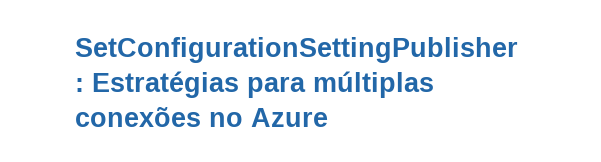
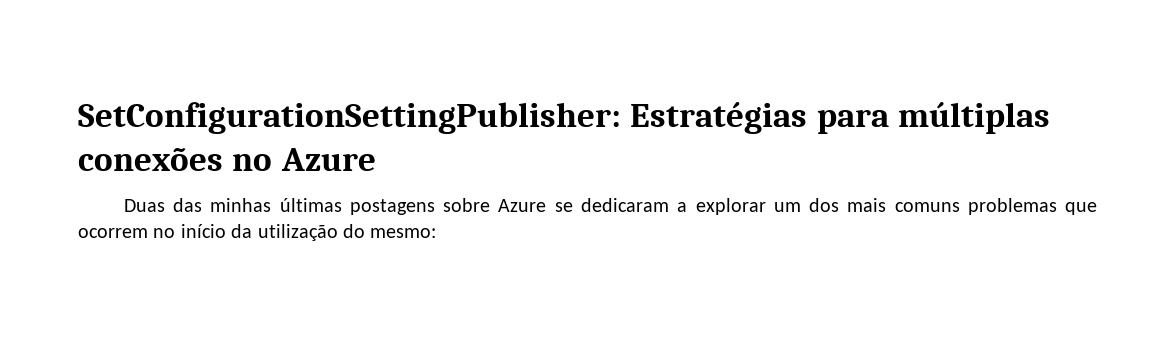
+ Duas das minhas últimas postagens sobre Azure se dedicaram a explorar um dos mais comuns problemas que ocorrem no início da utilização do mesmo:

